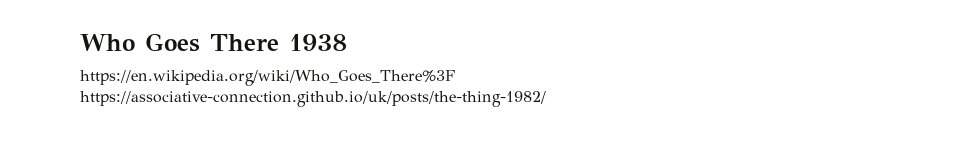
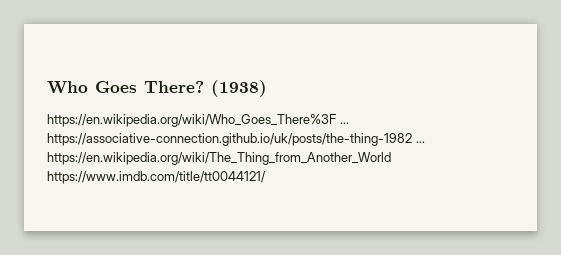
- Who Goes There 1938
+ Who Goes There? (1938)
- https://en.wikipedia.org/wiki/Who_Goes_There%3F https://associative-connection.github.io/uk/posts/the-thing-1982/
+ https://en.wikipedia.org/wiki/Who_Goes_There%3F ... https://associative-connection.github.io/uk/posts/the-thing-1982 ... https://en.wikipedia.org/wiki/The_Thing_from_Another_World https://www.imdb.com/title/tt0044121/

